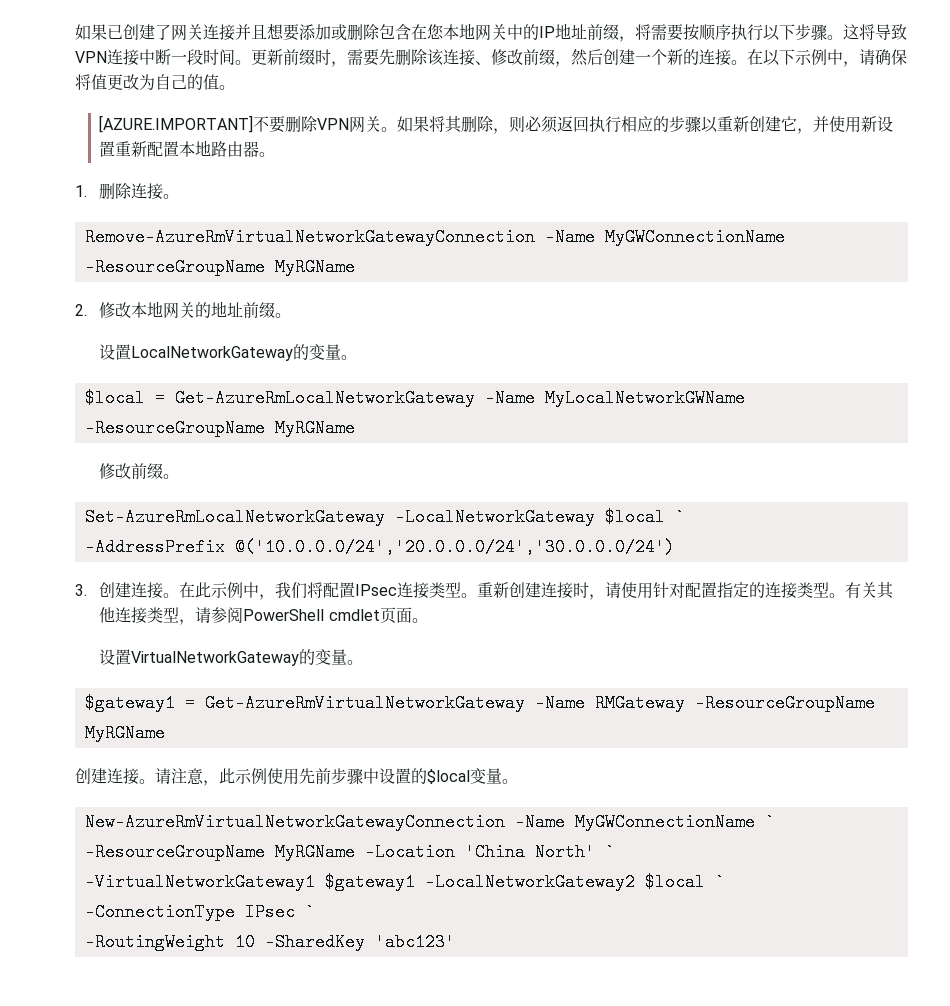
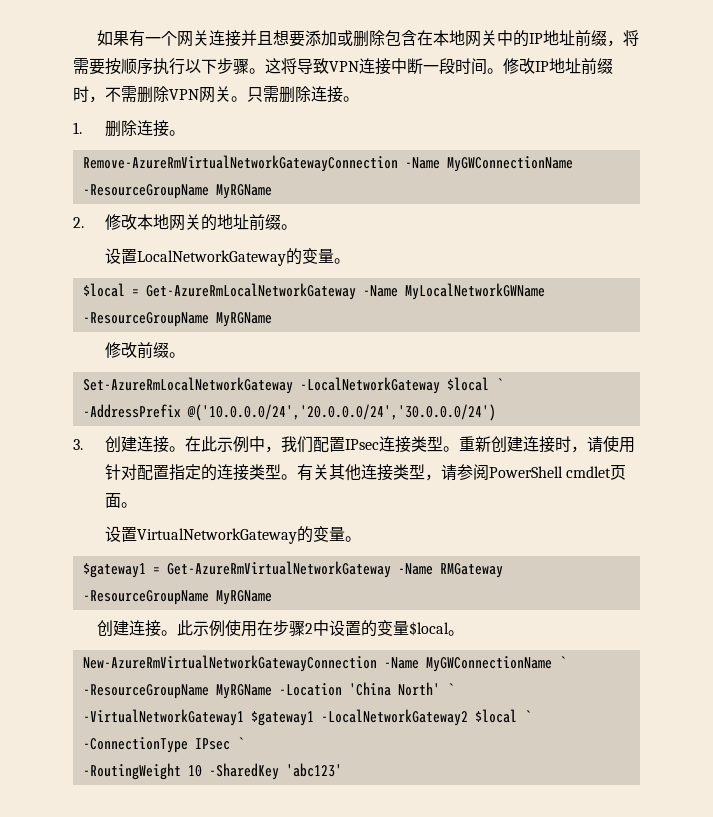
- 如果已创建了网关连接并且想要添加或删除包含在您本地网关中的IP地址前缀，将需要按顺序执行以下步骤。
+ 如果有一个网关连接并且想要添加或删除包含在本地网关中的IP地址前缀，将需要按顺序执行以下步骤。
- 更新前缀时，需要先删除该连接、修改前缀，然后创建一个新的连接。在以下示例中，请确保将值更改为自己的值。
- [AZURE.IMPORTANT]不要删除VPN网关。如果将其删除，则必须返回执行相应的步骤以重新创建它，并使用新设置重新配置本地路由器。
+ 修改IP地址前缀时，不需删除VPN网关。只需删除连接。
- 在此示例中，我们将配置IPsec连接类型。
+ 在此示例中，我们配置IPsec连接类型。
- 请注意，此示例使用先前步骤中设置的$local变量。
+ 此示例使用在步骤2中设置的变量$local。

